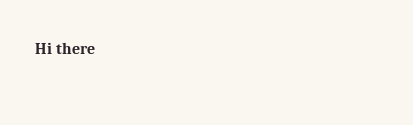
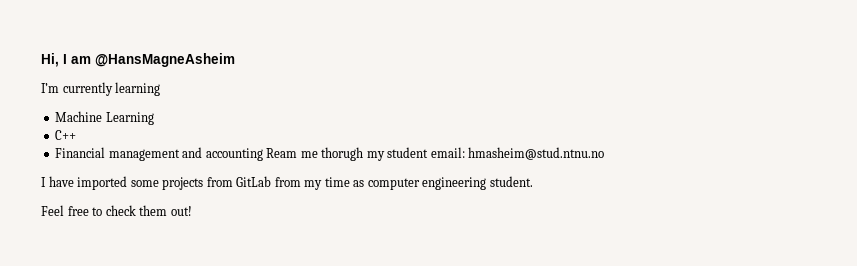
- Hi there
+ Hi, I am @HansMagneAsheim
+ I’m currently learning
+ Machine Learning
+ C++
+ Financial management and accounting Ream me thorugh my student email: hmasheim@stud.ntnu.no
+ I have imported some projects from GitLab from my time as computer engineering student.
+ Feel free to check them out!

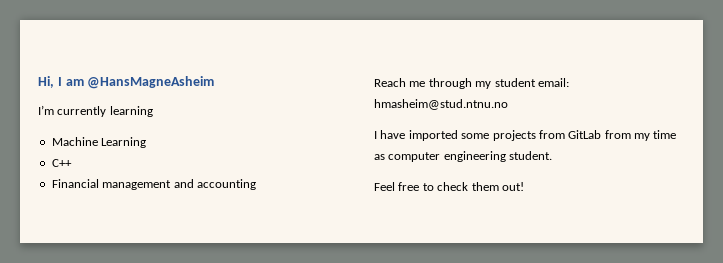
- Financial management and accounting Ream me thorugh my student email: hmasheim@stud.ntnu.no
+ Financial management and accounting
+ Reach me through my student email: hmasheim@stud.ntnu.no

